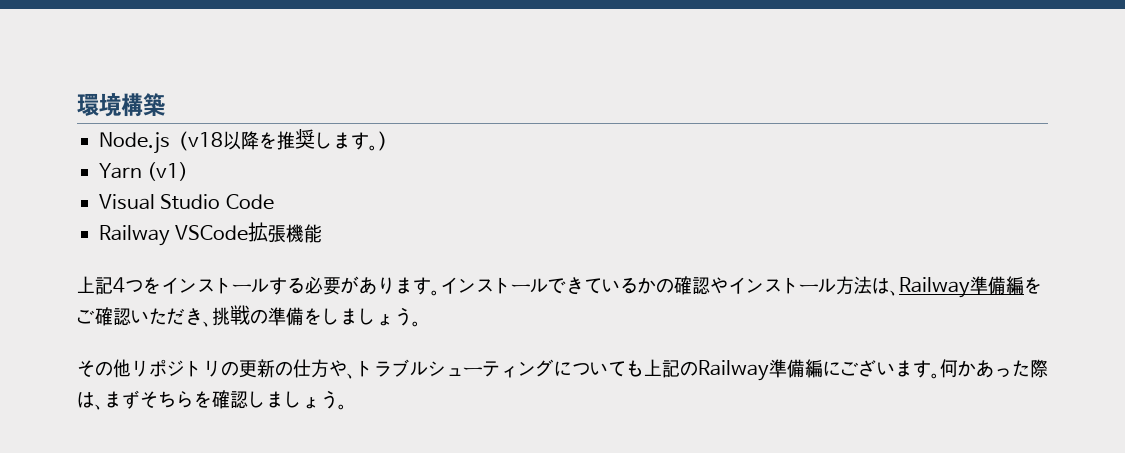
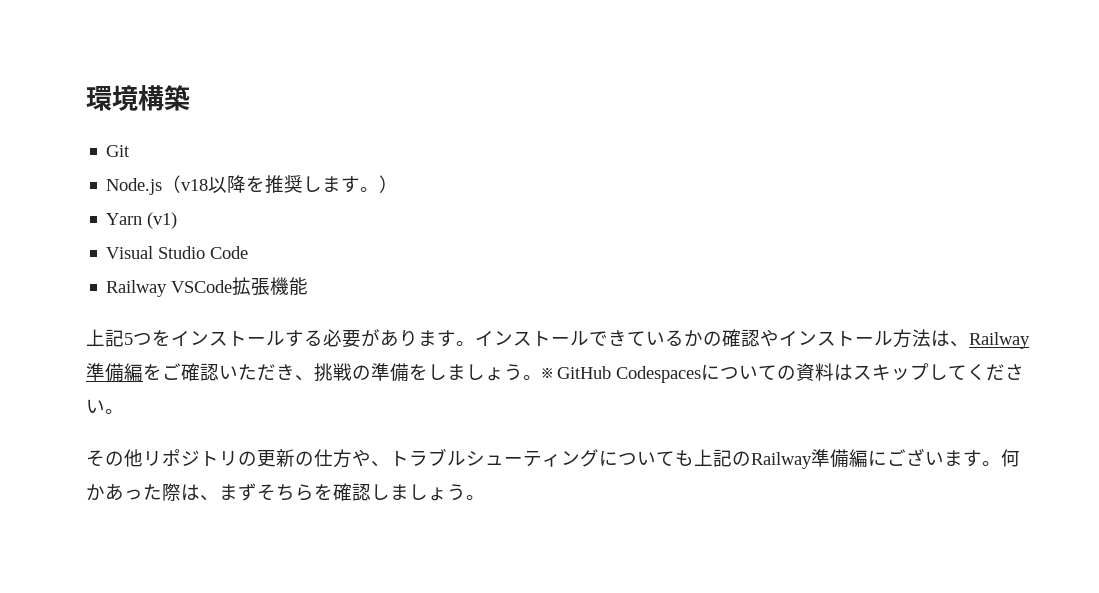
+ Git
- 上記4つをインストールする必要があります。
+ 上記5つをインストールする必要があります。
+ ※ GitHub Codespacesについての資料はスキップしてください。

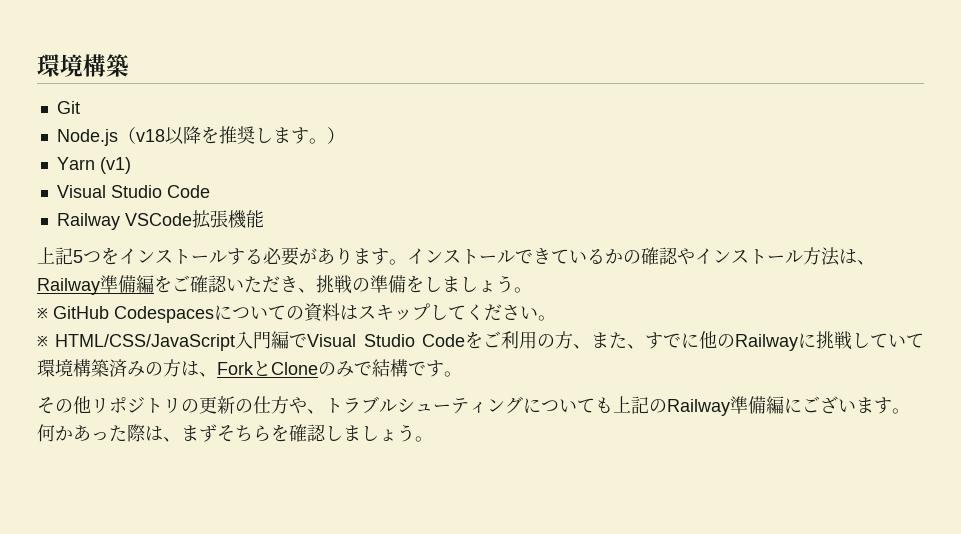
- インストールできているかの確認やインストール方法は、Railway準備編をご確認いただき、挑戦の準備をしましょう。※ GitHub Codespacesについての資料はスキップしてください。
+ インストールできているかの確認やインストール方法は、Railway準備編をご確認いただき、挑戦の準備をしましょう。
+ ※ GitHub Codespacesについての資料はスキップしてください。
+ ※ HTML/CSS/JavaScript入門編でVisual Studio Codeをご利用の方、また、すでに他のRailwayに挑戦していて環境構築済みの方は、ForkとCloneのみで結構です。

